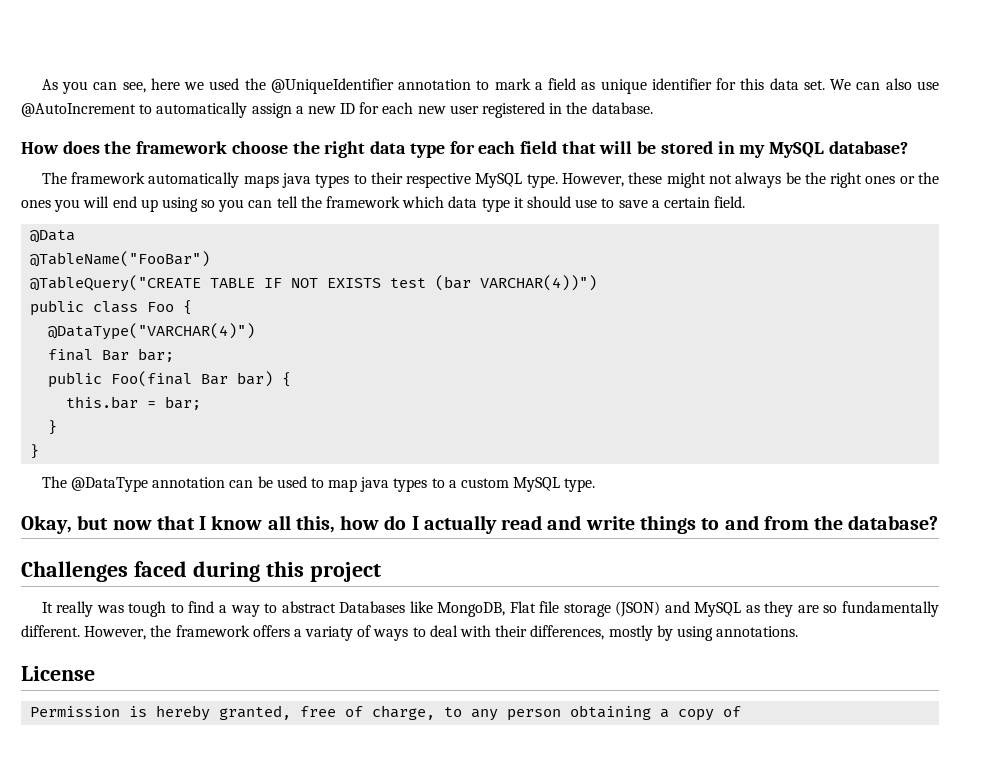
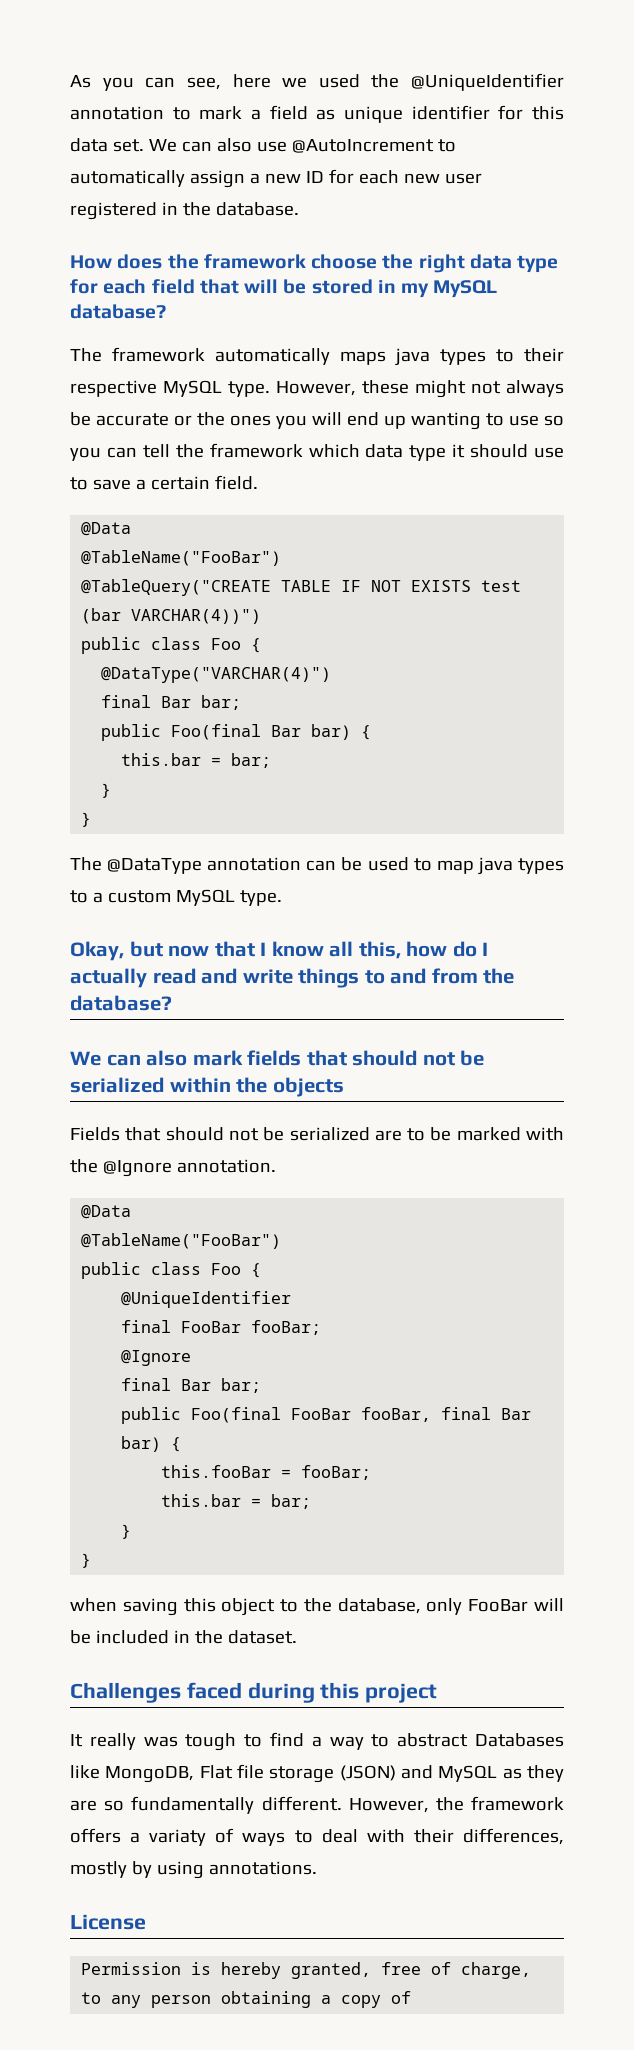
- However, these might not always be the right ones or the ones you will end up using so you can tell the framework which data type it should use to save a certain field.
+ However, these might not always be accurate or the ones you will end up wanting to use so you can tell the framework which data type it should use to save a certain field.
+ We can also mark fields that should not be serialized within the objects
+ Fields that should not be serialized are to be marked with the @Ignore annotation.
+ @Data
+ @TableName("FooBar")
+ public class Foo {
+ @UniqueIdentifier
+ final FooBar fooBar;
+ @Ignore
+ final Bar bar;
+ public Foo(final FooBar fooBar, final Bar bar) {
+ this.fooBar = fooBar;
+ this.bar = bar;
+ }
+ }
+ when saving this object to the database, only FooBar will be included in the dataset.

